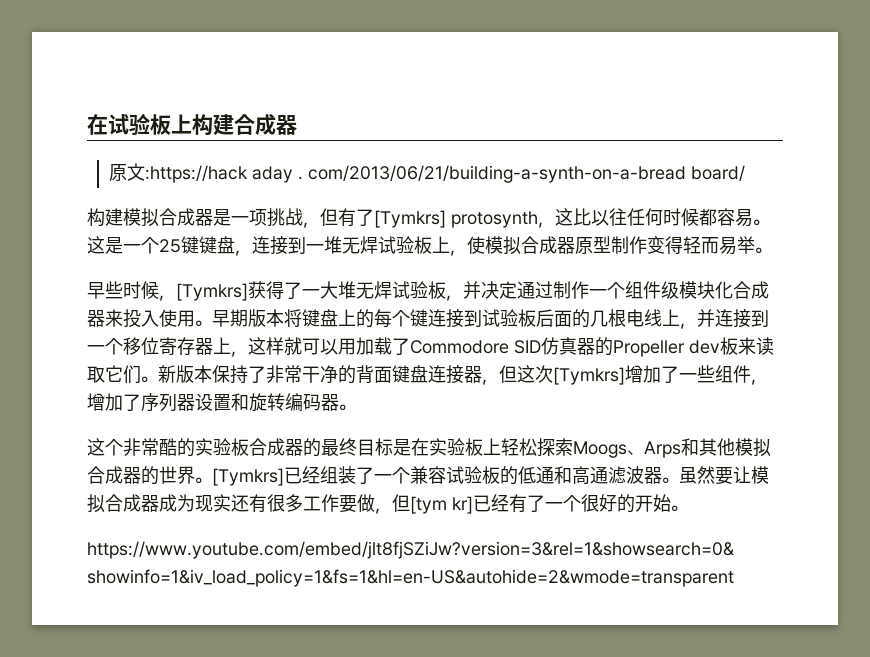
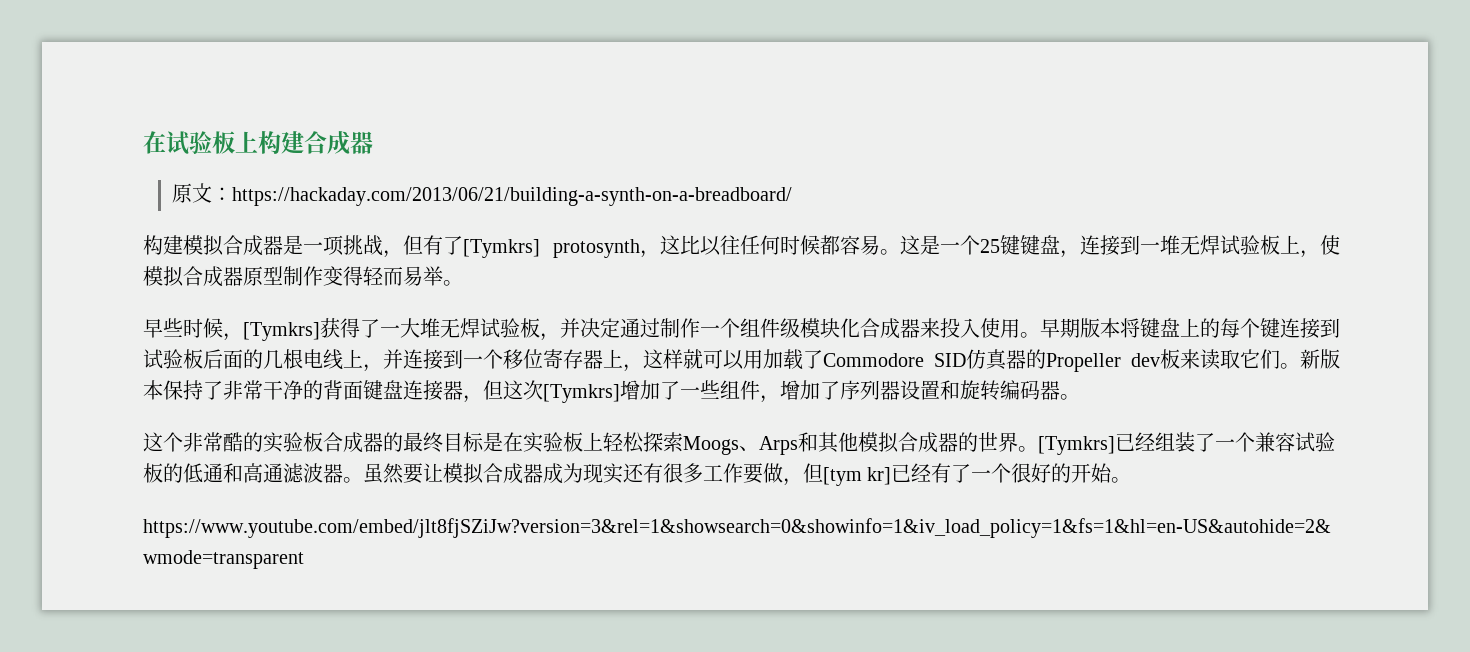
- 原文:https://hack aday . com/2013/06/21/building-a-synth-on-a-bread board/
+ 原文：https://hackaday.com/2013/06/21/building-a-synth-on-a-breadboard/

